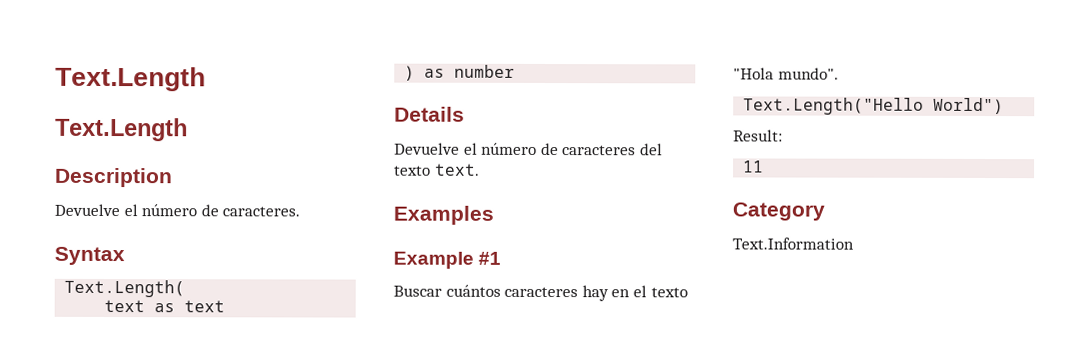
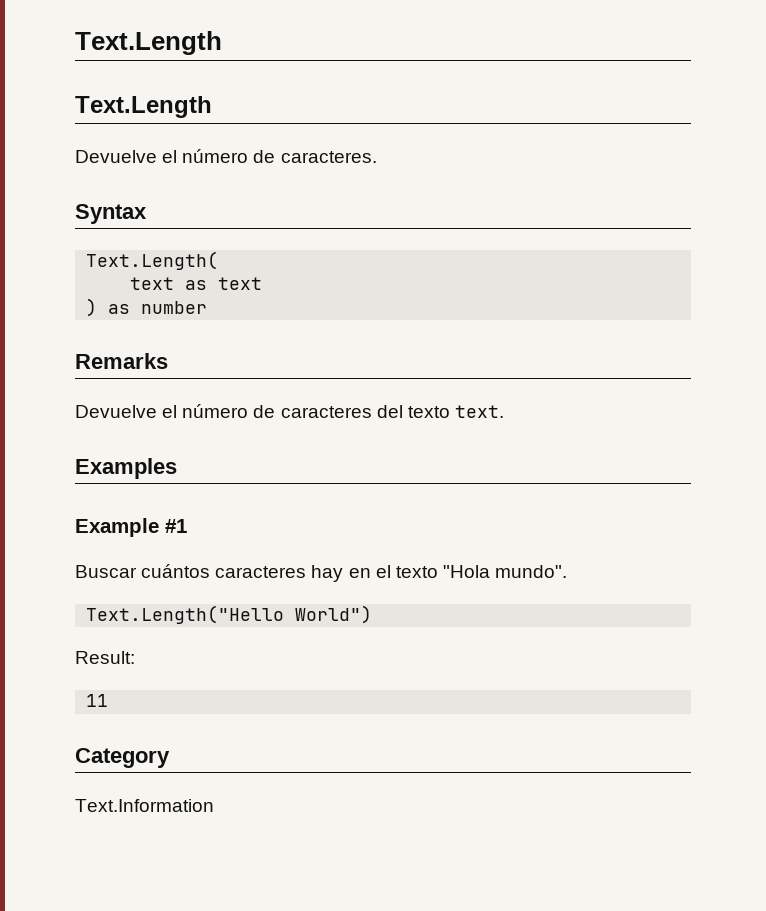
- Description
- Details
+ Remarks

